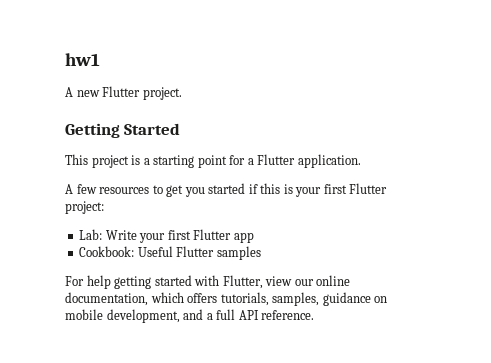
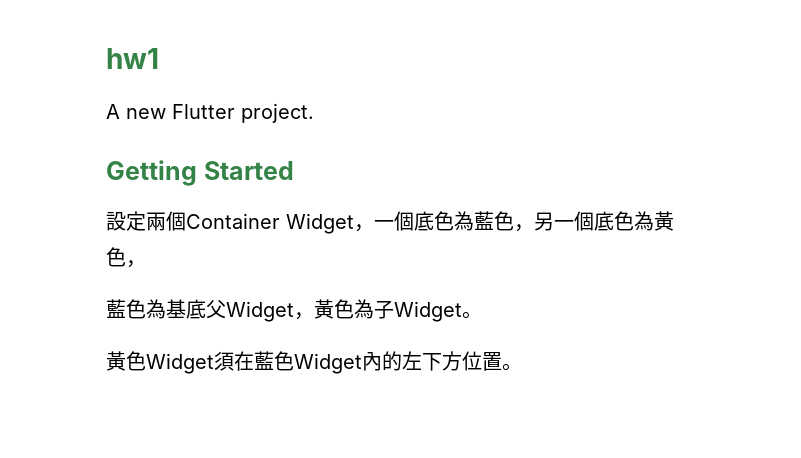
- This project is a starting point for a Flutter application.
- A few resources to get you started if this is your first Flutter project:
- Lab: Write your first Flutter app
- Cookbook: Useful Flutter samples
- For help getting started with Flutter, view our online documentation, which offers tutorials, samples, guidance on mobile development, and a full API reference.
+ 設定兩個Container Widget，一個底色為藍色，另一個底色為黃色，
+ 藍色為基底父Widget，黃色為子Widget。
+ 黃色Widget須在藍色Widget內的左下方位置。

